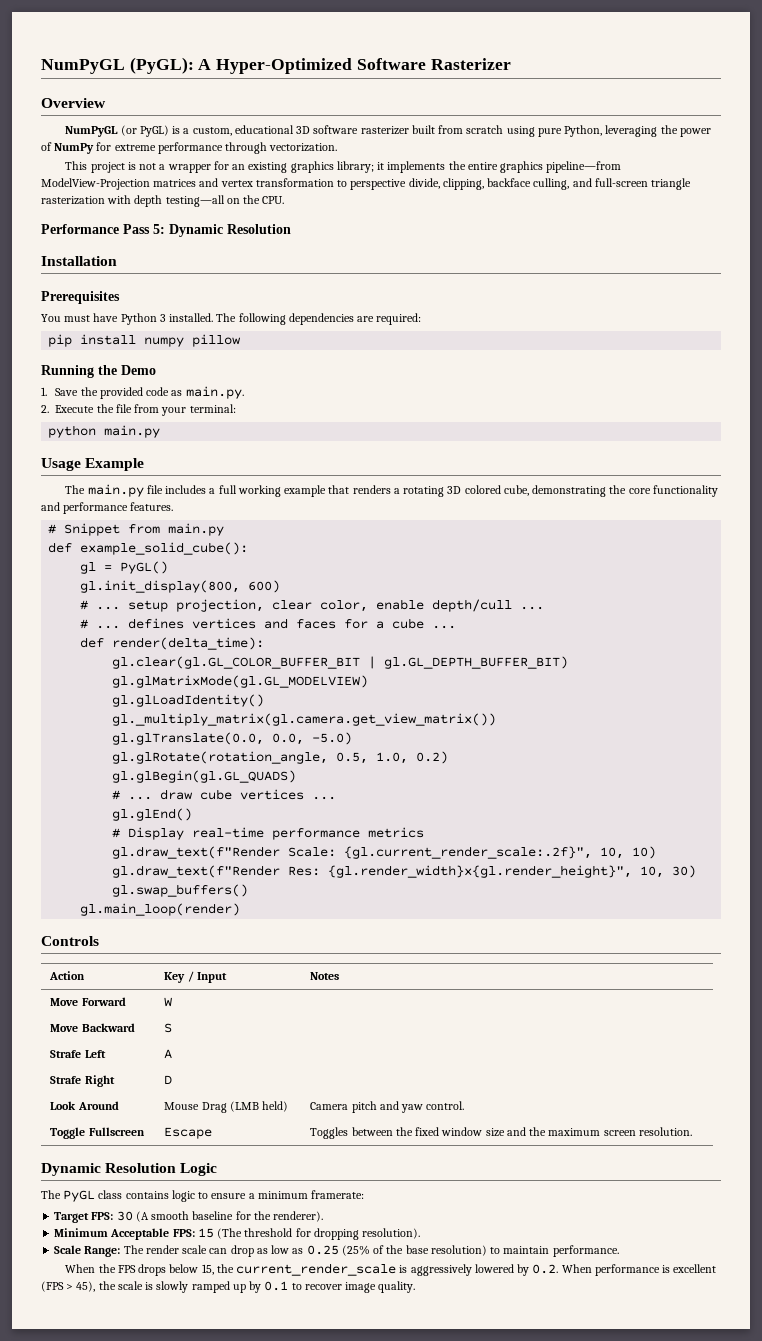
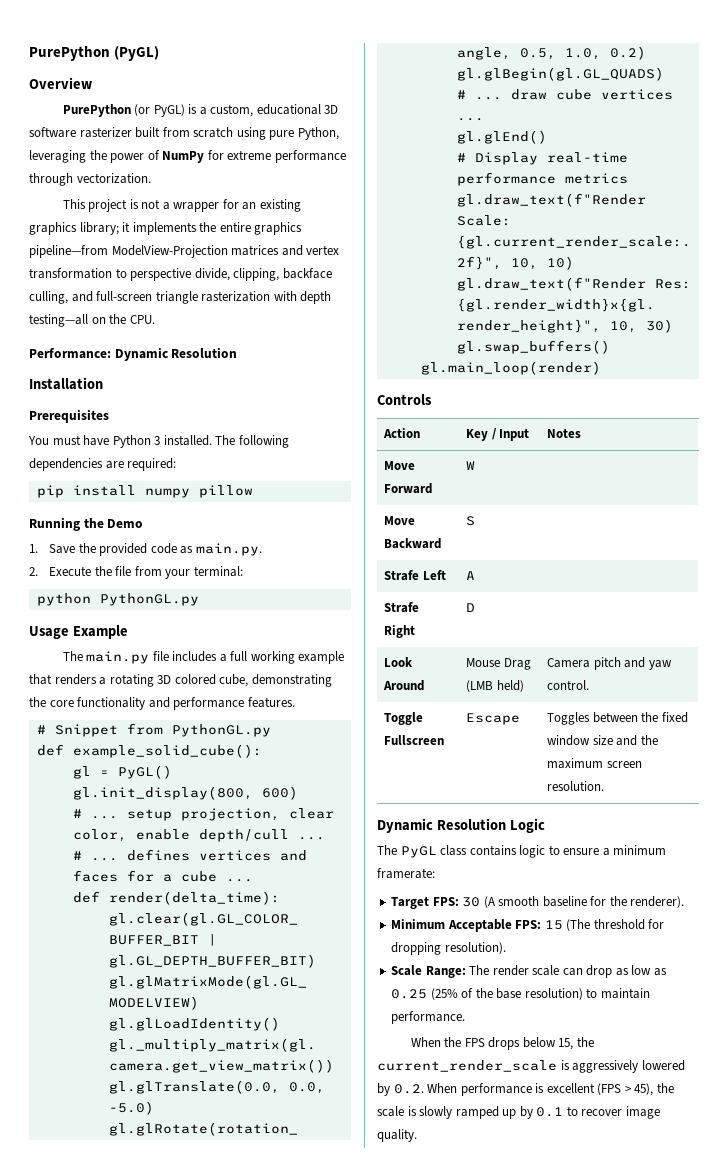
- NumPyGL (PyGL): A Hyper-Optimized Software Rasterizer
+ PurePython (PyGL)
- NumPyGL (or PyGL) is a custom, educational 3D software rasterizer built from scratch using pure Python, leveraging the power of NumPy for extreme performance through vectorization.
+ PurePython (or PyGL) is a custom, educational 3D software rasterizer built from scratch using pure Python, leveraging the power of NumPy for extreme performance through vectorization.
- Performance Pass 5: Dynamic Resolution
+ Performance: Dynamic Resolution
- python main.py
+ python PythonGL.py
- # Snippet from main.py
+ # Snippet from PythonGL.py

